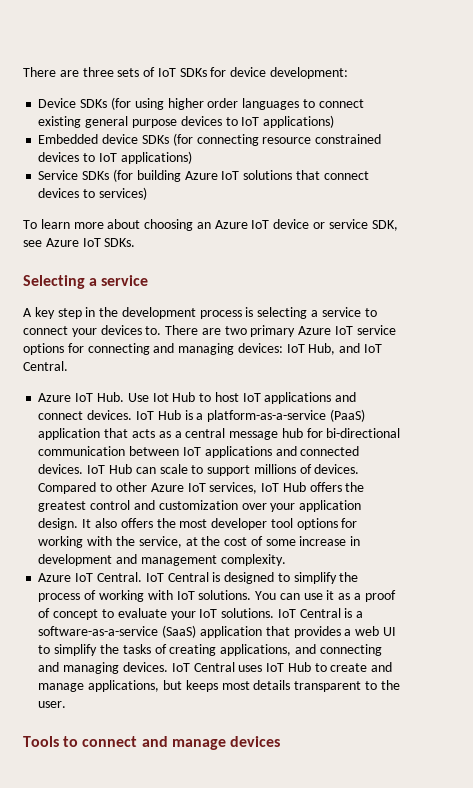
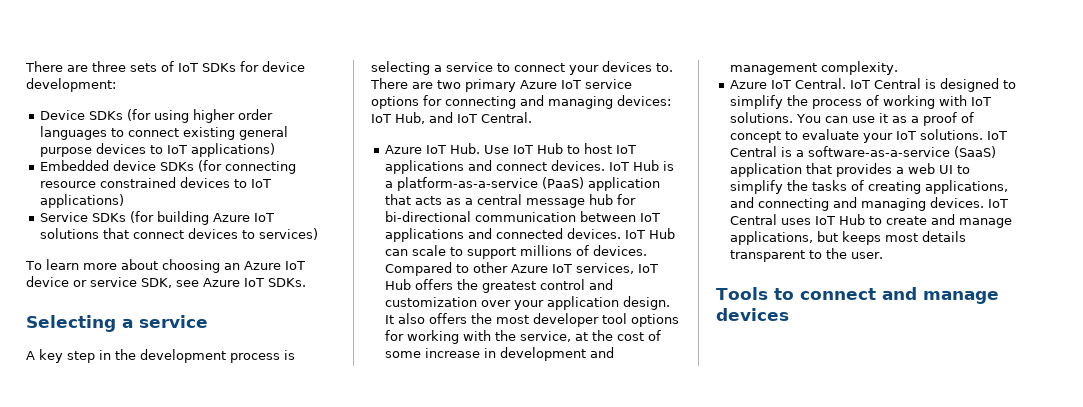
- Azure IoT Hub. Use Iot Hub to host IoT applications and connect devices.
+ Azure IoT Hub. Use IoT Hub to host IoT applications and connect devices.

